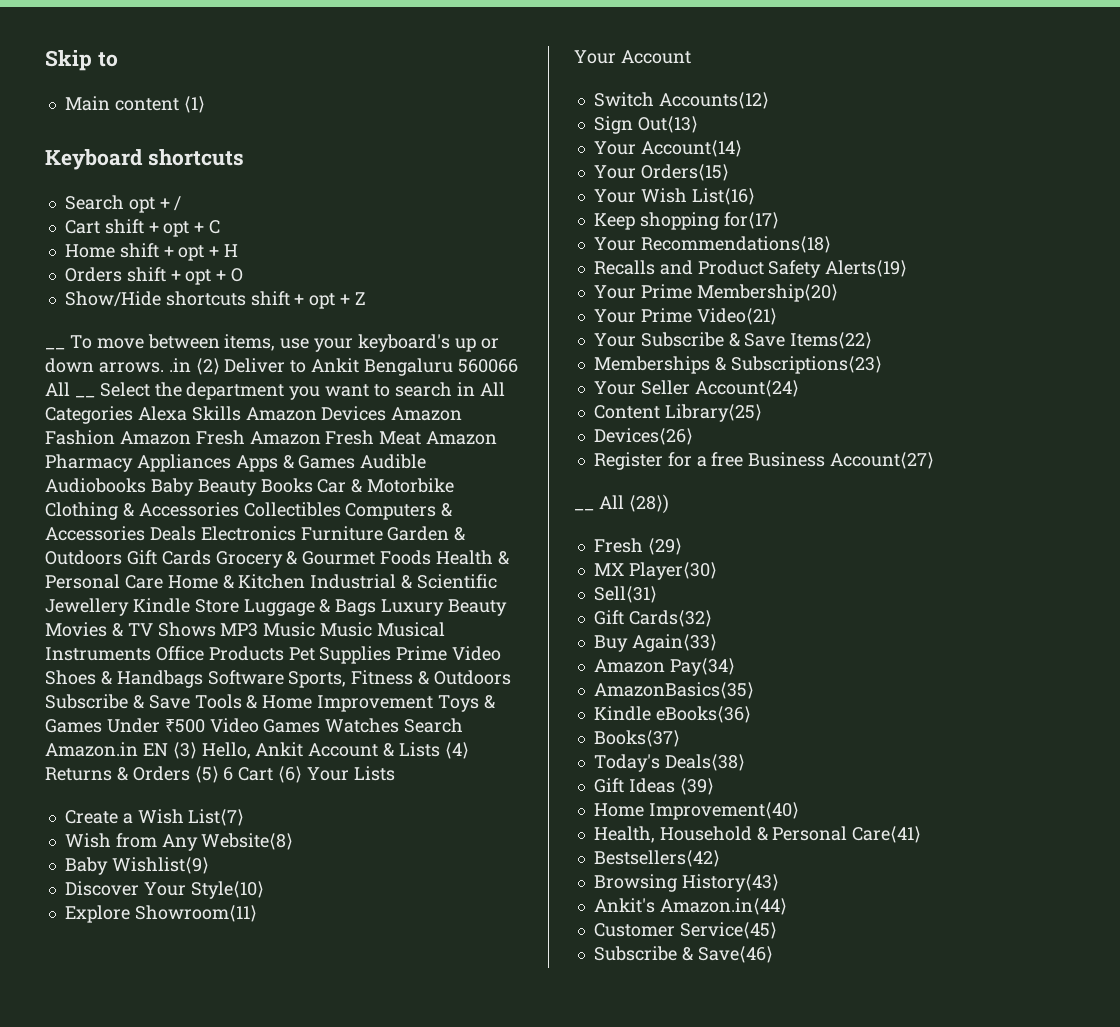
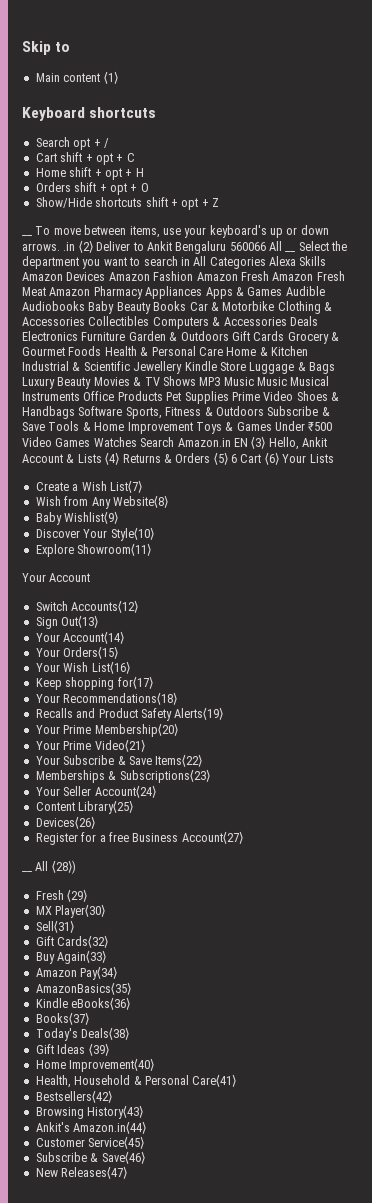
+ New Releases⟨47⟩

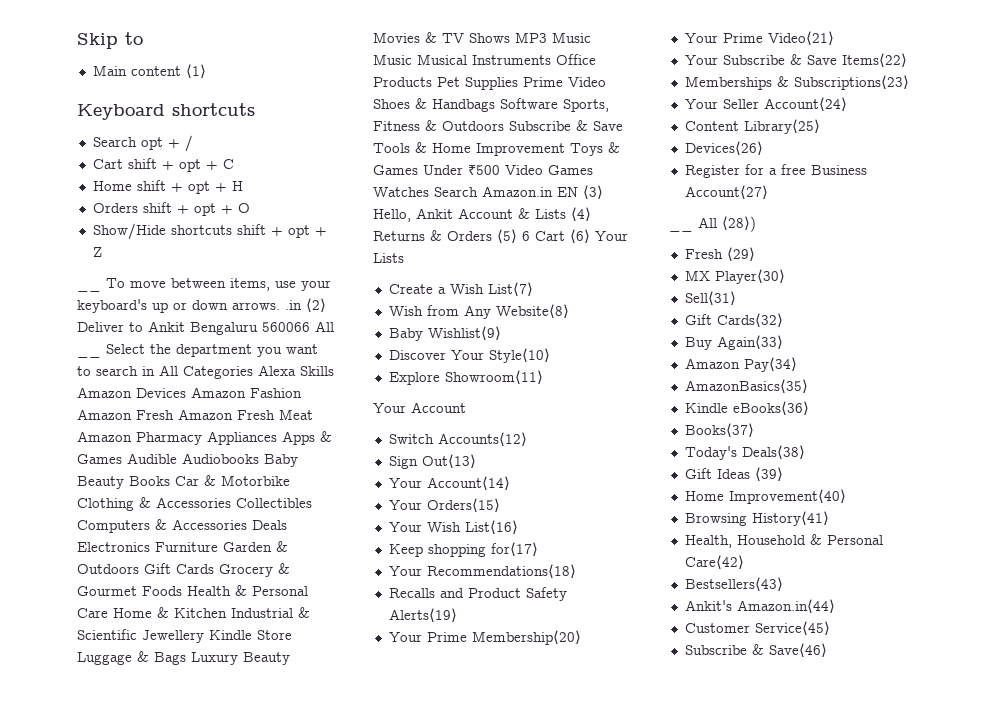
+ Browsing History⟨41⟩
- Health, Household & Personal Care⟨41⟩
- Bestsellers⟨42⟩
- Browsing History⟨43⟩
+ Health, Household & Personal Care⟨42⟩
+ Bestsellers⟨43⟩
- New Releases⟨47⟩

